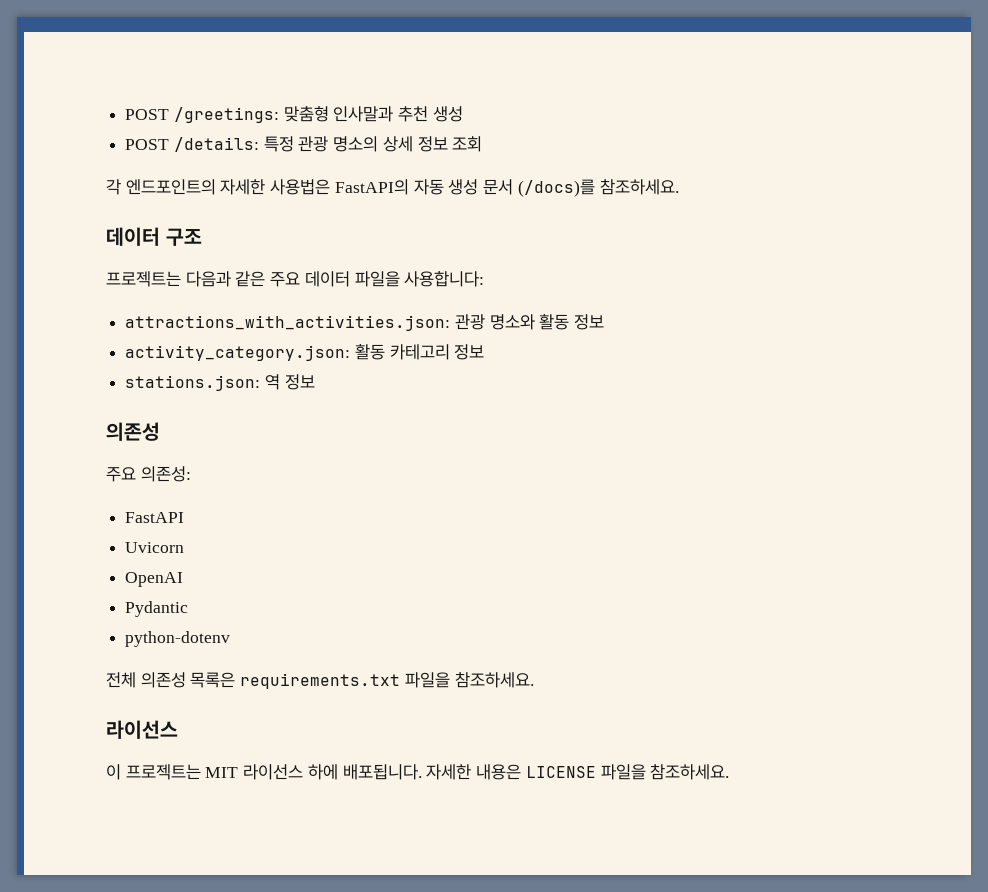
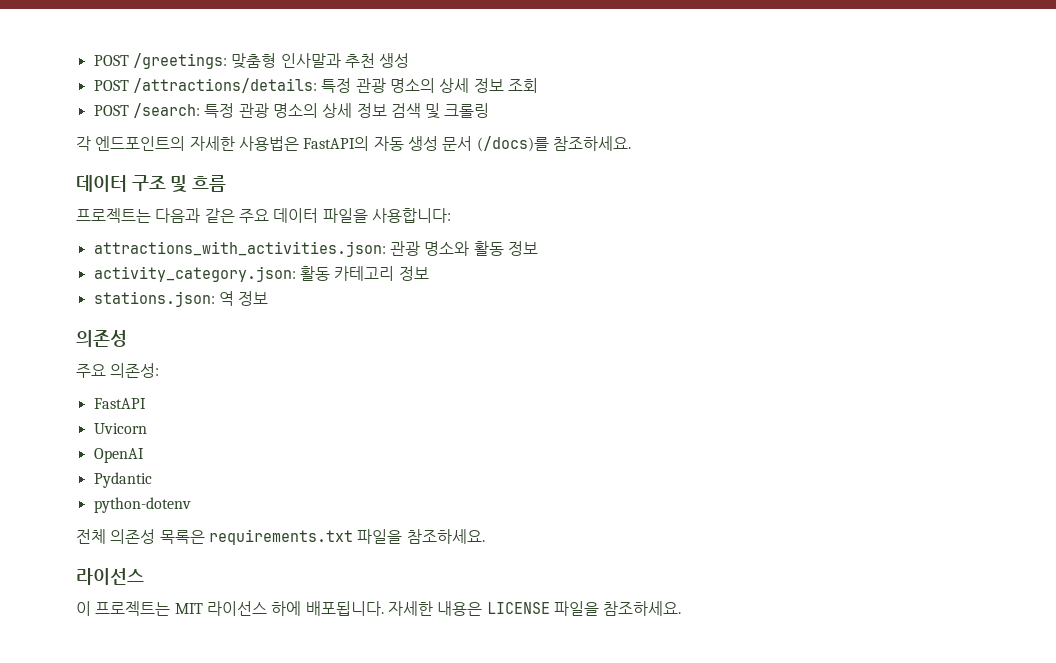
- POST /details: 특정 관광 명소의 상세 정보 조회
+ POST /attractions/details: 특정 관광 명소의 상세 정보 조회
+ POST /search: 특정 관광 명소의 상세 정보 검색 및 크롤링
- 데이터 구조
+ 데이터 구조 및 흐름

